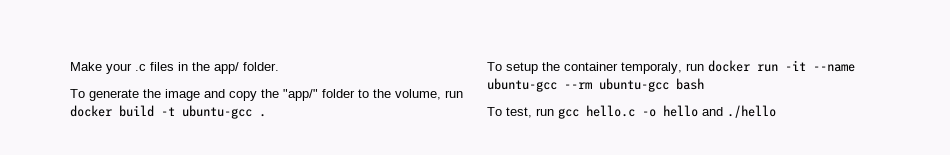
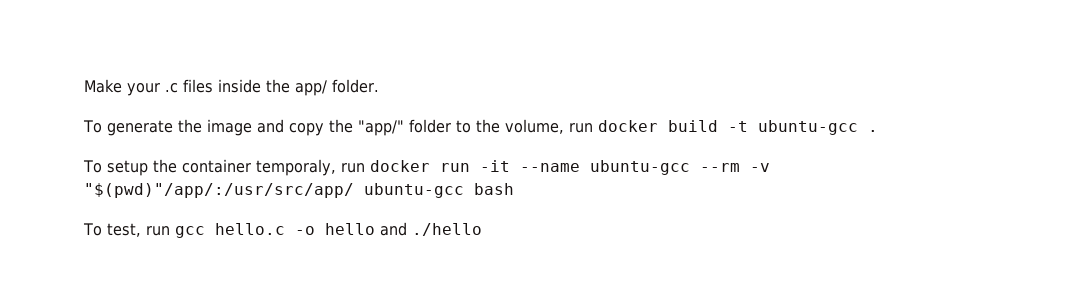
- Make your .c files in the app/ folder.
+ Make your .c files inside the app/ folder.
- To setup the container temporaly, run docker run -it --name ubuntu-gcc --rm ubuntu-gcc bash
+ To setup the container temporaly, run docker run -it --name ubuntu-gcc --rm -v "$(pwd)"/app/:/usr/src/app/ ubuntu-gcc bash

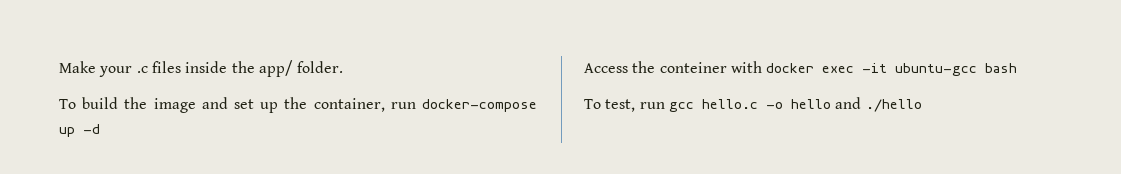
- To generate the image and copy the "app/" folder to the volume, run docker build -t ubuntu-gcc .
- To setup the container temporaly, run docker run -it --name ubuntu-gcc --rm -v "$(pwd)"/app/:/usr/src/app/ ubuntu-gcc bash
+ To build the image and set up the container, run docker-compose up -d
+ Access the conteiner with docker exec -it ubuntu-gcc bash

